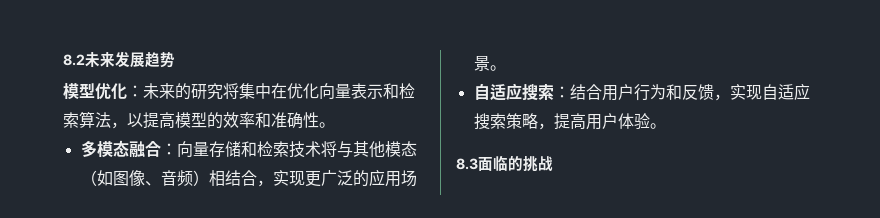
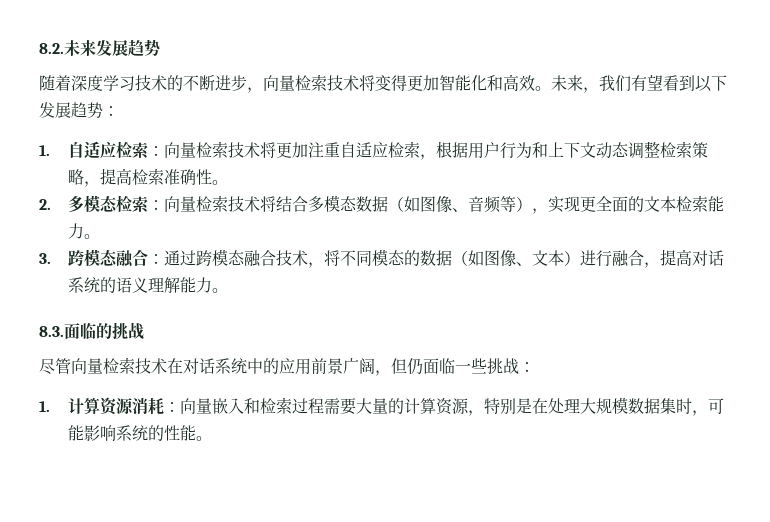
- 8.2未来发展趋势
+ 8.2.未来发展趋势
- 模型优化：未来的研究将集中在优化向量表示和检索算法，以提高模型的效率和准确性。
- 多模态融合：向量存储和检索技术将与其他模态（如图像、音频）相结合，实现更广泛的应用场景。
- 自适应搜索：结合用户行为和反馈，实现自适应搜索策略，提高用户体验。
- 8.3面临的挑战
+ 随着深度学习技术的不断进步，向量检索技术将变得更加智能化和高效。未来，我们有望看到以下发展趋势：
+ 1.自适应检索：向量检索技术将更加注重自适应检索，根据用户行为和上下文动态调整检索策略，提高检索准确性。
+ 2.多模态检索：向量检索技术将结合多模态数据（如图像、音频等），实现更全面的文本检索能力。
+ 3.跨模态融合：通过跨模态融合技术，将不同模态的数据（如图像、文本）进行融合，提高对话系统的语义理解能力。
+ 8.3.面临的挑战
+ 尽管向量检索技术在对话系统中的应用前景广阔，但仍面临一些挑战：
+ 1.计算资源消耗：向量嵌入和检索过程需要大量的计算资源，特别是在处理大规模数据集时，可能影响系统的性能。

